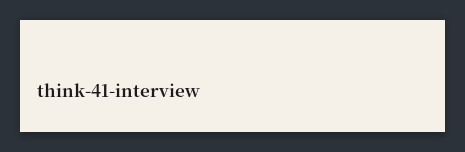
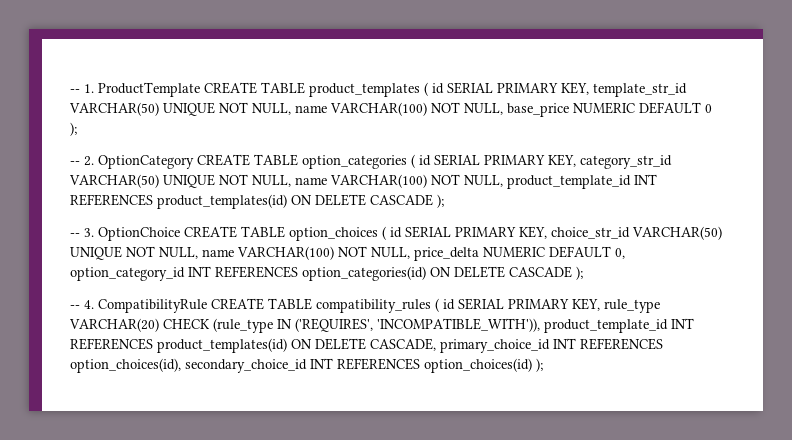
- think-41-interview
+ -- 1. ProductTemplate CREATE TABLE product_templates ( id SERIAL PRIMARY KEY, template_str_id VARCHAR(50) UNIQUE NOT NULL, name VARCHAR(100) NOT NULL, base_price NUMERIC DEFAULT 0 );
+ -- 2. OptionCategory CREATE TABLE option_categories ( id SERIAL PRIMARY KEY, category_str_id VARCHAR(50) UNIQUE NOT NULL, name VARCHAR(100) NOT NULL, product_template_id INT REFERENCES product_templates(id) ON DELETE CASCADE );
+ -- 3. OptionChoice CREATE TABLE option_choices ( id SERIAL PRIMARY KEY, choice_str_id VARCHAR(50) UNIQUE NOT NULL, name VARCHAR(100) NOT NULL, price_delta NUMERIC DEFAULT 0, option_category_id INT REFERENCES option_categories(id) ON DELETE CASCADE );
+ -- 4. CompatibilityRule CREATE TABLE compatibility_rules ( id SERIAL PRIMARY KEY, rule_type VARCHAR(20) CHECK (rule_type IN ('REQUIRES', 'INCOMPATIBLE_WITH')), product_template_id INT REFERENCES product_templates(id) ON DELETE CASCADE, primary_choice_id INT REFERENCES option_choices(id), secondary_choice_id INT REFERENCES option_choices(id) );

